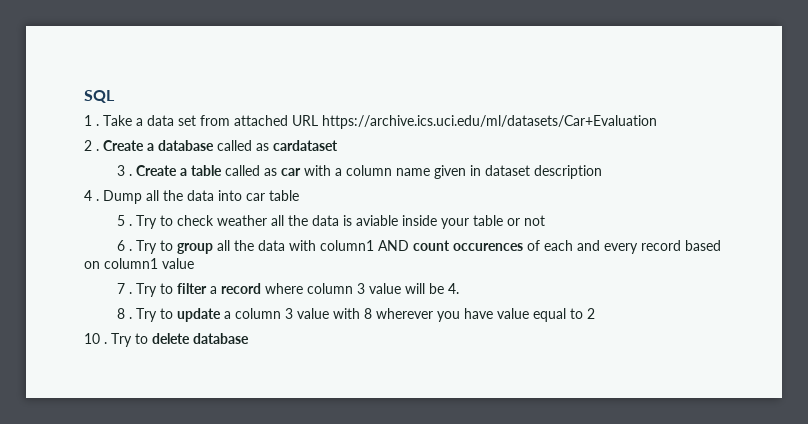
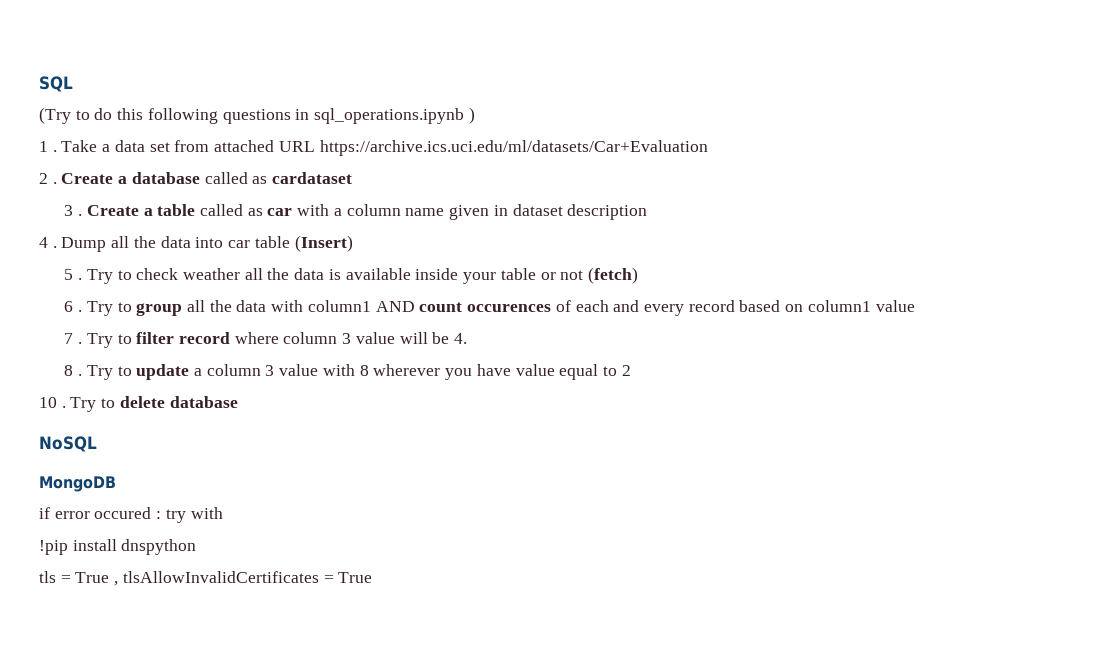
+ (Try to do this following questions in sql_operations.ipynb )
- Dump all the data into car table
+ Dump all the data into car table (Insert)
- Try to check weather all the data is aviable inside your table or not
+ Try to check weather all the data is available inside your table or not (fetch)
- Try to filter a record where column 3 value will be 4.
+ Try to filter record where column 3 value will be 4.
+ NoSQL
+ MongoDB
+ if error occured : try with
+ !pip install dnspython
+ tls = True , tlsAllowInvalidCertificates = True

